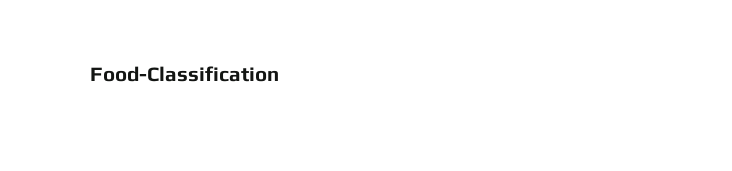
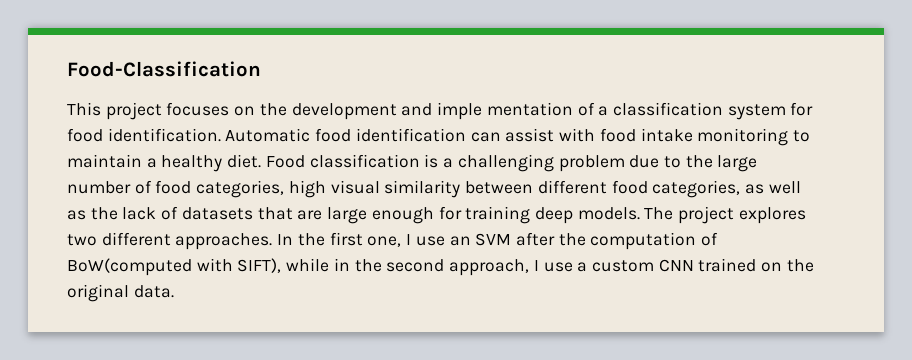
+ This project focuses on the development and imple mentation of a classification system for food identification. Automatic food identification can assist with food intake monitoring to maintain a healthy diet. Food classification is a challenging problem due to the large number of food categories, high visual similarity between different food categories, as well as the lack of datasets that are large enough for training deep models. The project explores two different approaches. In the first one, I use an SVM after the computation of BoW(computed with SIFT), while in the second approach, I use a custom CNN trained on the original data.

